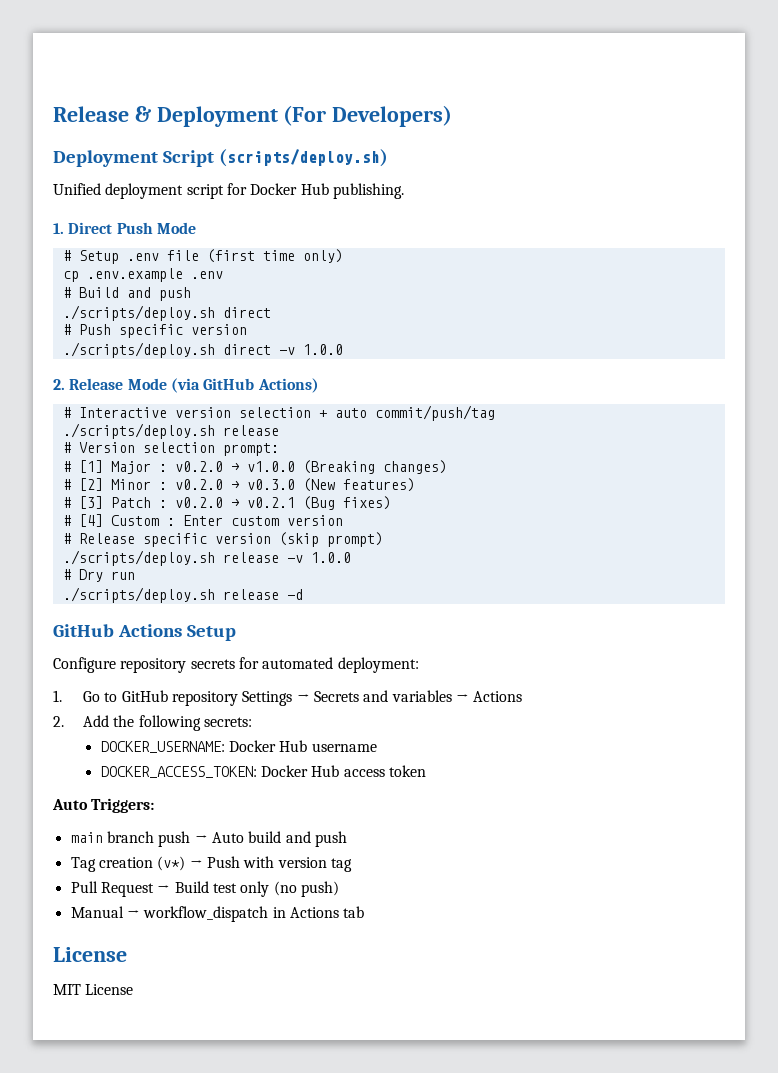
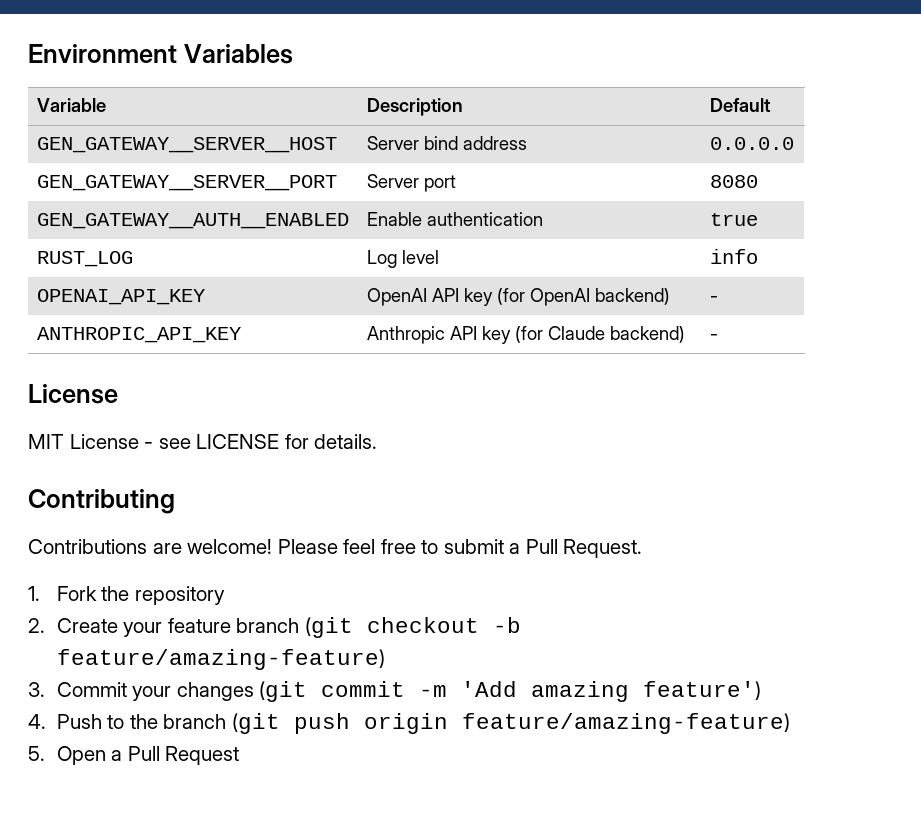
- Release & Deployment (For Developers)
- Deployment Script (scripts/deploy.sh)
- Unified deployment script for Docker Hub publishing.
- 1. Direct Push Mode
- # Setup .env file (first time only)
- cp .env.example .env
- # Build and push
- ./scripts/deploy.sh direct
- # Push specific version
- ./scripts/deploy.sh direct -v 1.0.0
- 2. Release Mode (via GitHub Actions)
- # Interactive version selection + auto commit/push/tag
- ./scripts/deploy.sh release
- # Version selection prompt:
- # [1] Major : v0.2.0 → v1.0.0 (Breaking changes)
- # [2] Minor : v0.2.0 → v0.3.0 (New features)
- # [3] Patch : v0.2.0 → v0.2.1 (Bug fixes)
- # [4] Custom : Enter custom version
- # Release specific version (skip prompt)
- ./scripts/deploy.sh release -v 1.0.0
- # Dry run
- ./scripts/deploy.sh release -d
- GitHub Actions Setup
- Configure repository secrets for automated deployment:
- 1. Go to GitHub repository Settings → Secrets and variables → Actions
- 2. Add the following secrets:
- DOCKER_USERNAME: Docker Hub username
- DOCKER_ACCESS_TOKEN: Docker Hub access token
- Auto Triggers:
- main branch push → Auto build and push
- Tag creation (v*) → Push with version tag
- Pull Request → Build test only (no push)
- Manual → workflow_dispatch in Actions tab
+ Environment Variables
+ Variable | Description | Default
+ GEN_GATEWAY__SERVER__HOST | Server bind address | 0.0.0.0
+ GEN_GATEWAY__SERVER__PORT | Server port | 8080
+ GEN_GATEWAY__AUTH__ENABLED | Enable authentication | true
+ RUST_LOG | Log level | info
+ OPENAI_API_KEY | OpenAI API key (for OpenAI backend) | -
+ ANTHROPIC_API_KEY | Anthropic API key (for Claude backend) | -
  License
- MIT License
+ MIT License - see LICENSE for details.
+ Contributing
+ Contributions are welcome! Please feel free to submit a Pull Request.
+ 1. Fork the repository
+ 2. Create your feature branch (git checkout -b feature/amazing-feature)
+ 3. Commit your changes (git commit -m 'Add amazing feature')
+ 4. Push to the branch (git push origin feature/amazing-feature)
+ 5. Open a Pull Request

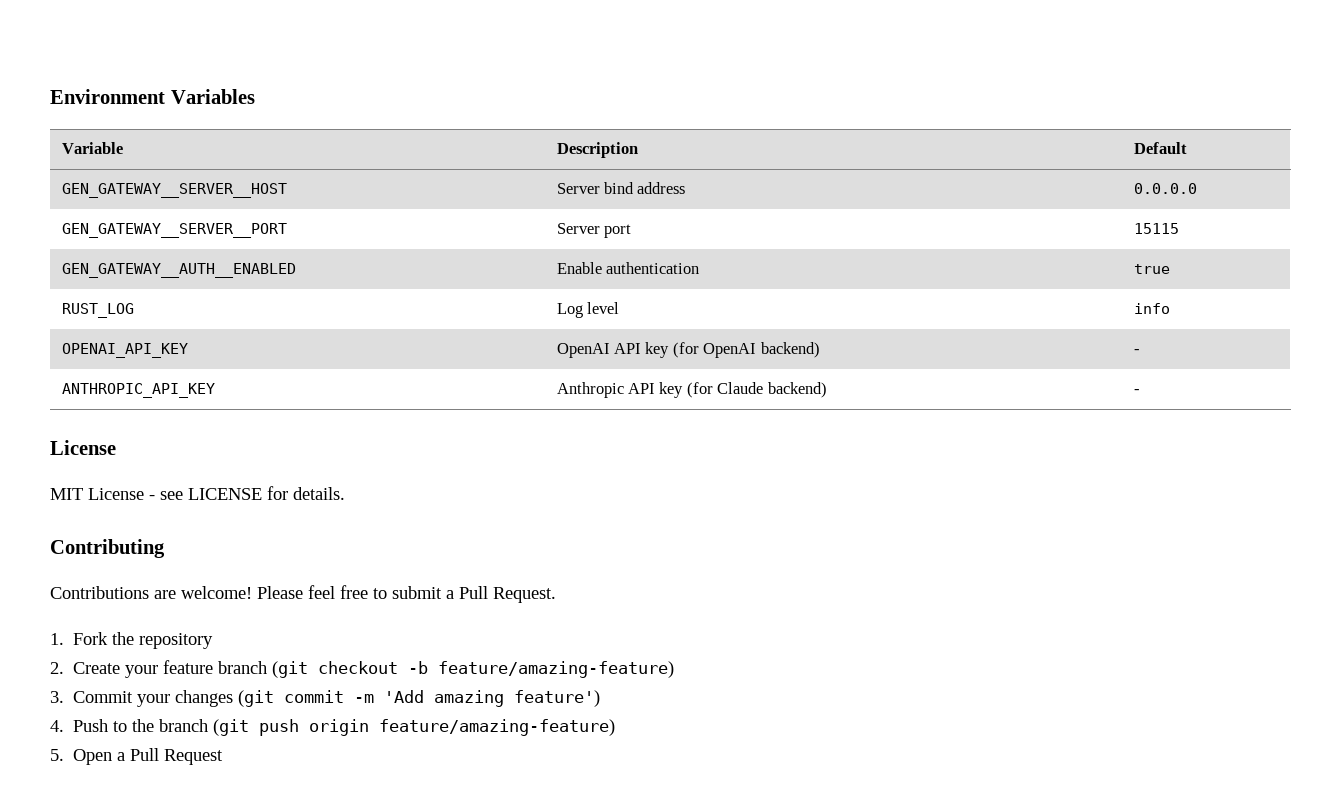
- GEN_GATEWAY__SERVER__PORT | Server port | 8080
+ GEN_GATEWAY__SERVER__PORT | Server port | 15115

